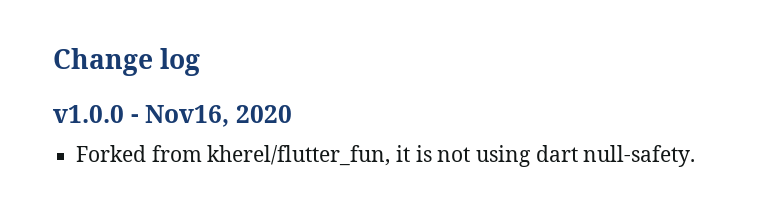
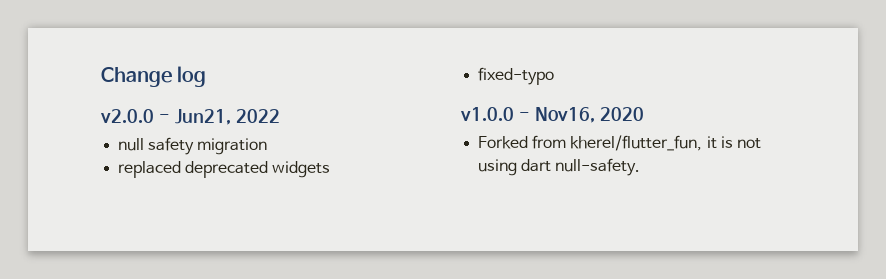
+ v2.0.0 - Jun21, 2022
+ null safety migration
+ replaced deprecated widgets
+ fixed-typo

